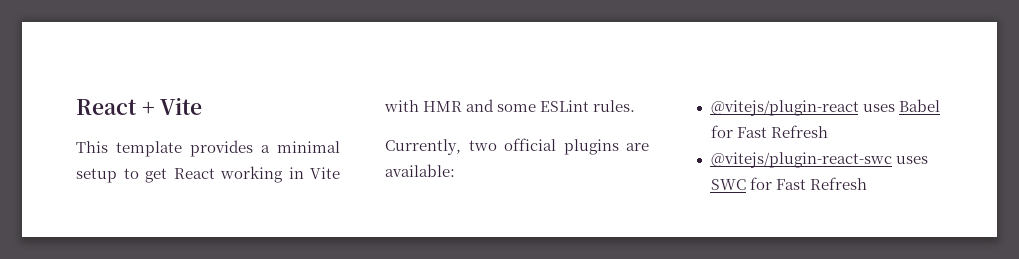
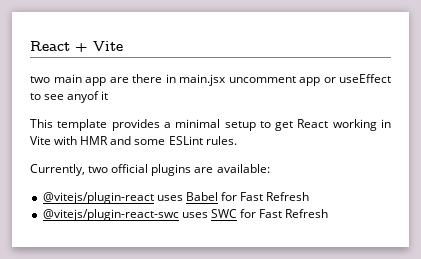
+ two main app are there in main.jsx uncomment app or useEffect to see anyof it

